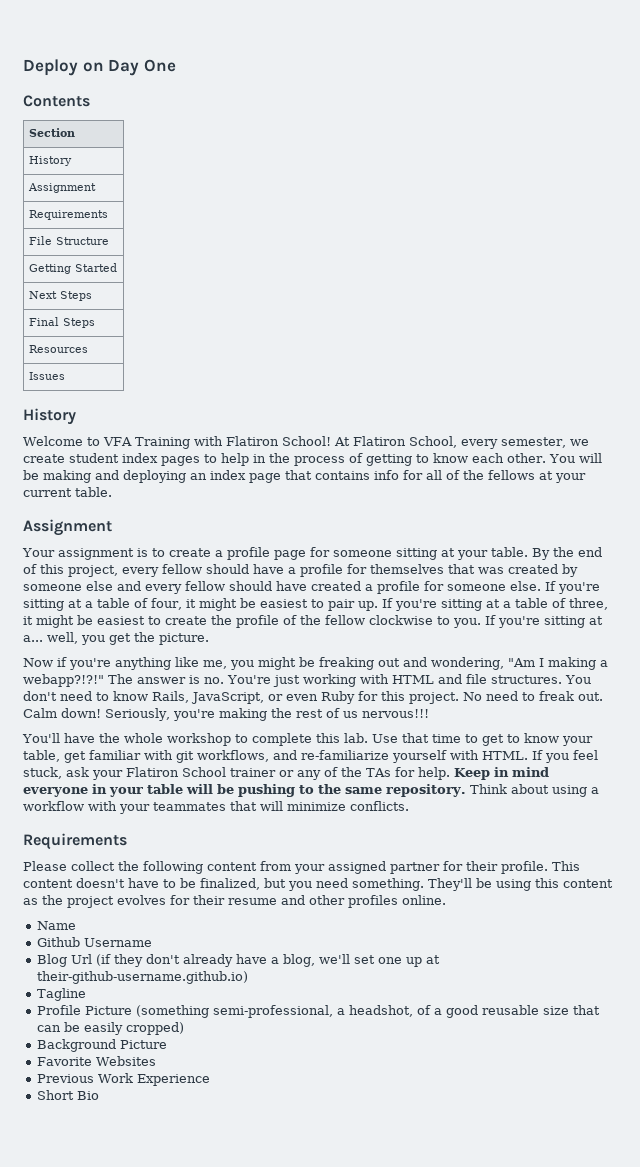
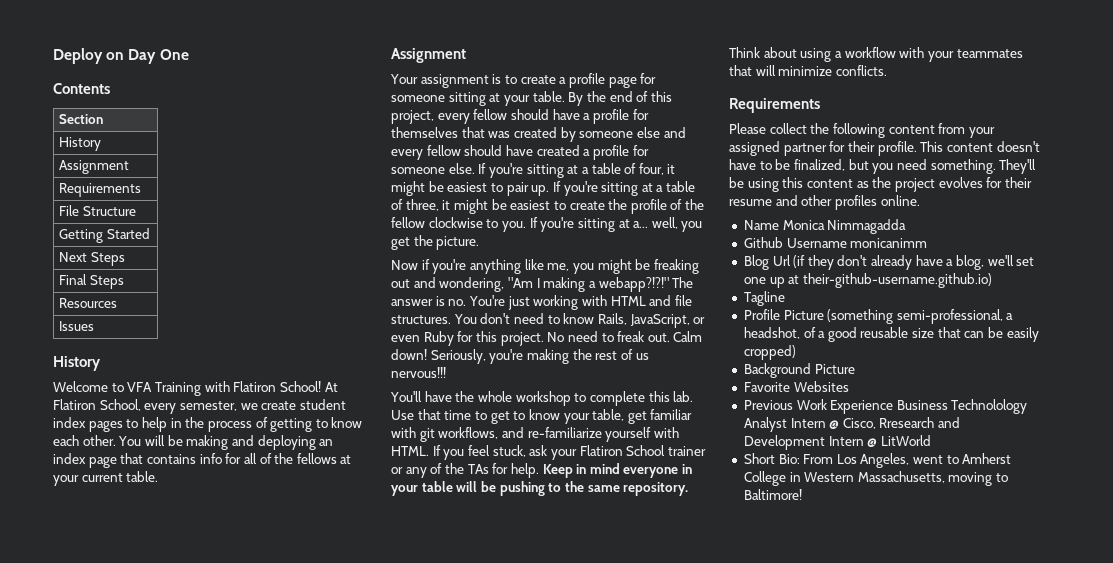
- Name
+ Name Monica Nimmagadda
- Github Username
+ Github Username monicanimm
- Previous Work Experience
- Short Bio
+ Previous Work Experience Business Technolology Analyst Intern @ Cisco, Rresearch and Development Intern @ LitWorld
+ Short Bio: From Los Angeles, went to Amherst College in Western Massachusetts, moving to Baltimore!

